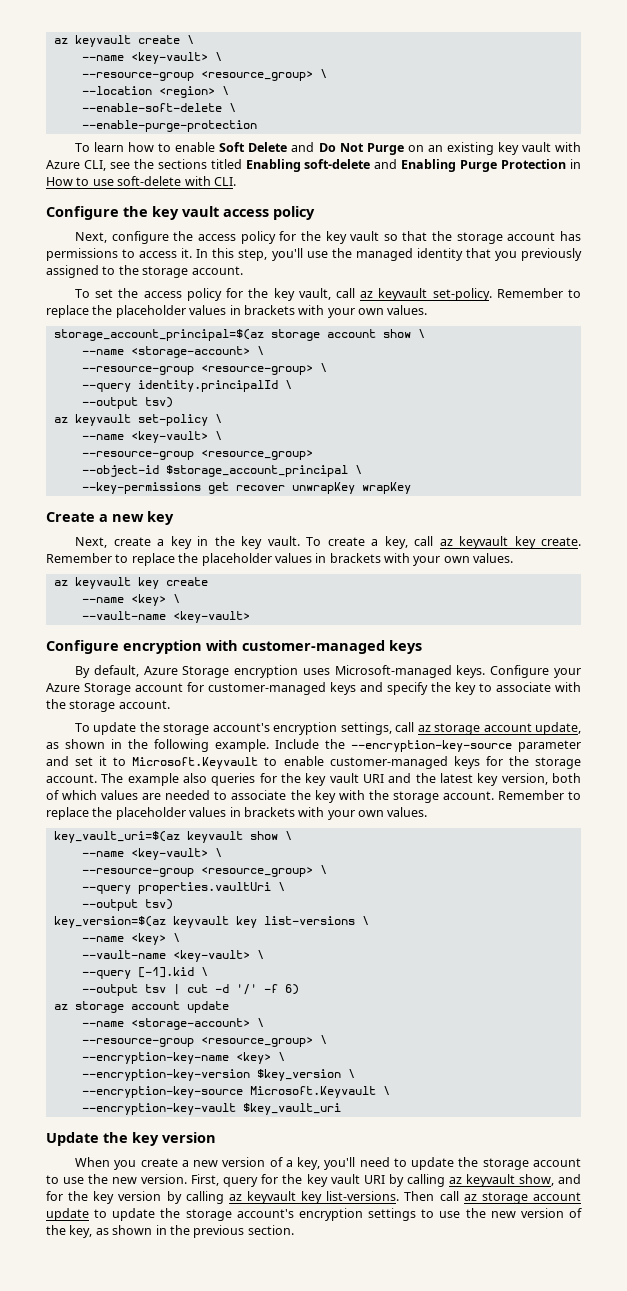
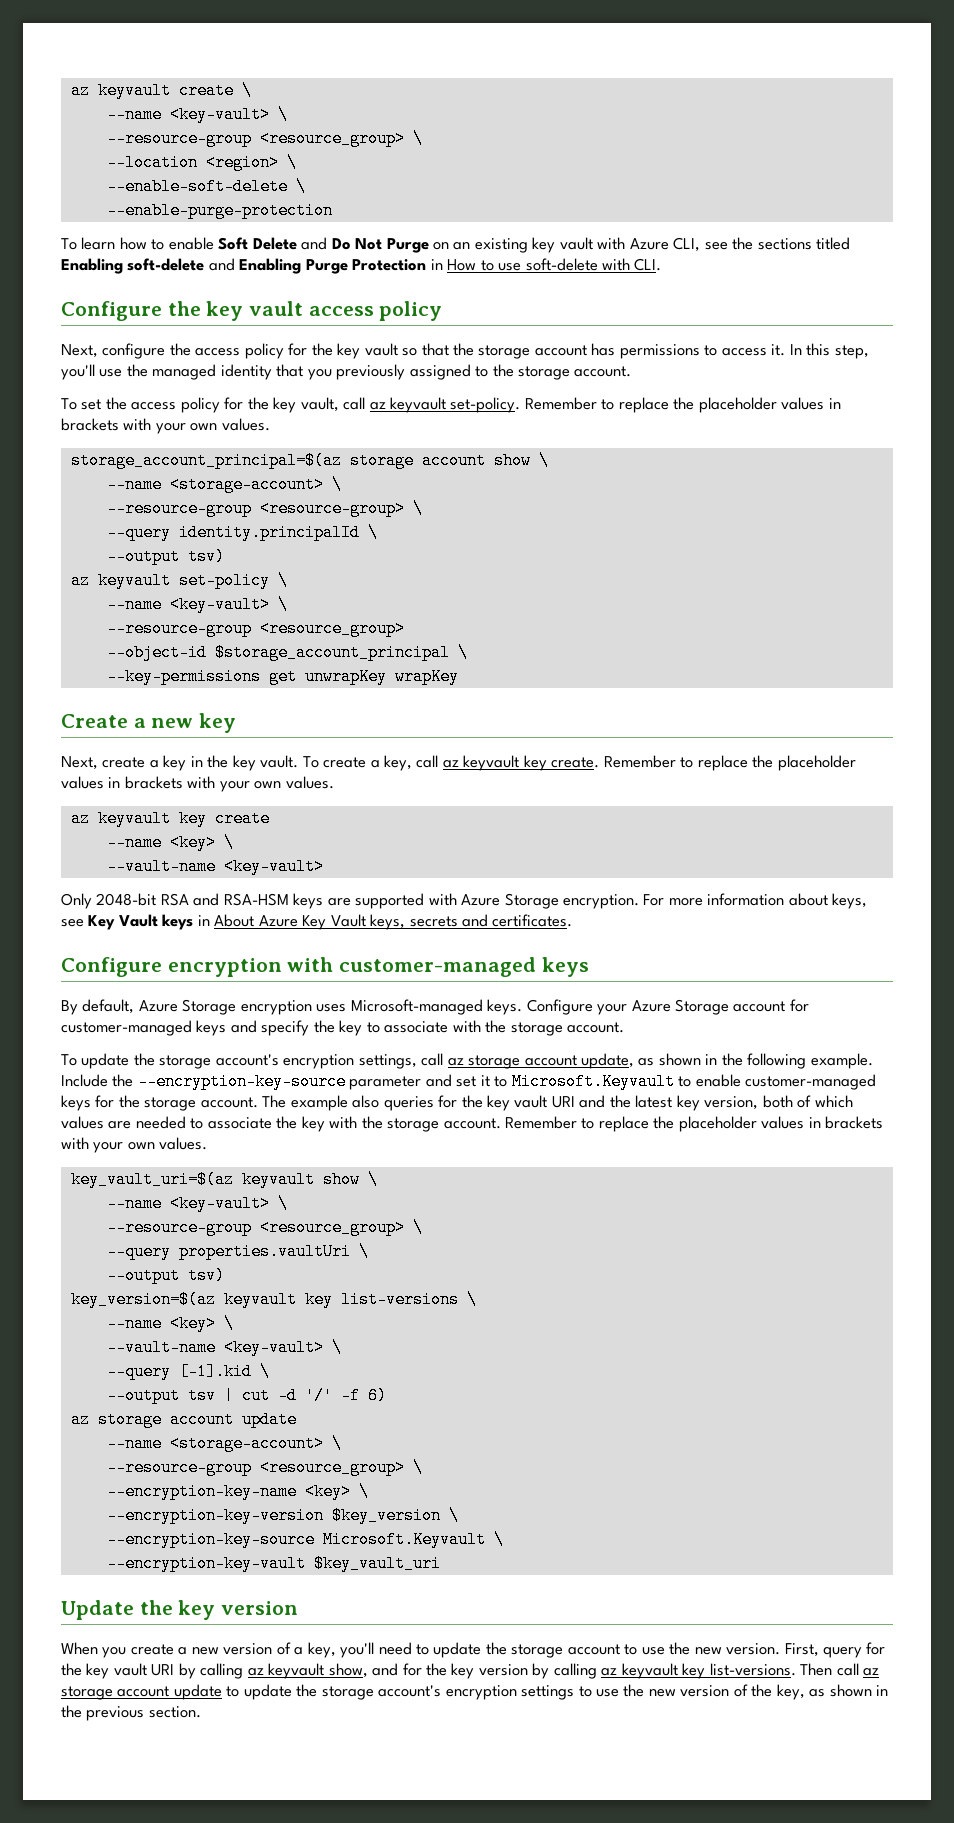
- --key-permissions get recover unwrapKey wrapKey
+ --key-permissions get unwrapKey wrapKey
+ Only 2048-bit RSA and RSA-HSM keys are supported with Azure Storage encryption. For more information about keys, see Key Vault keys in About Azure Key Vault keys, secrets and certificates.

